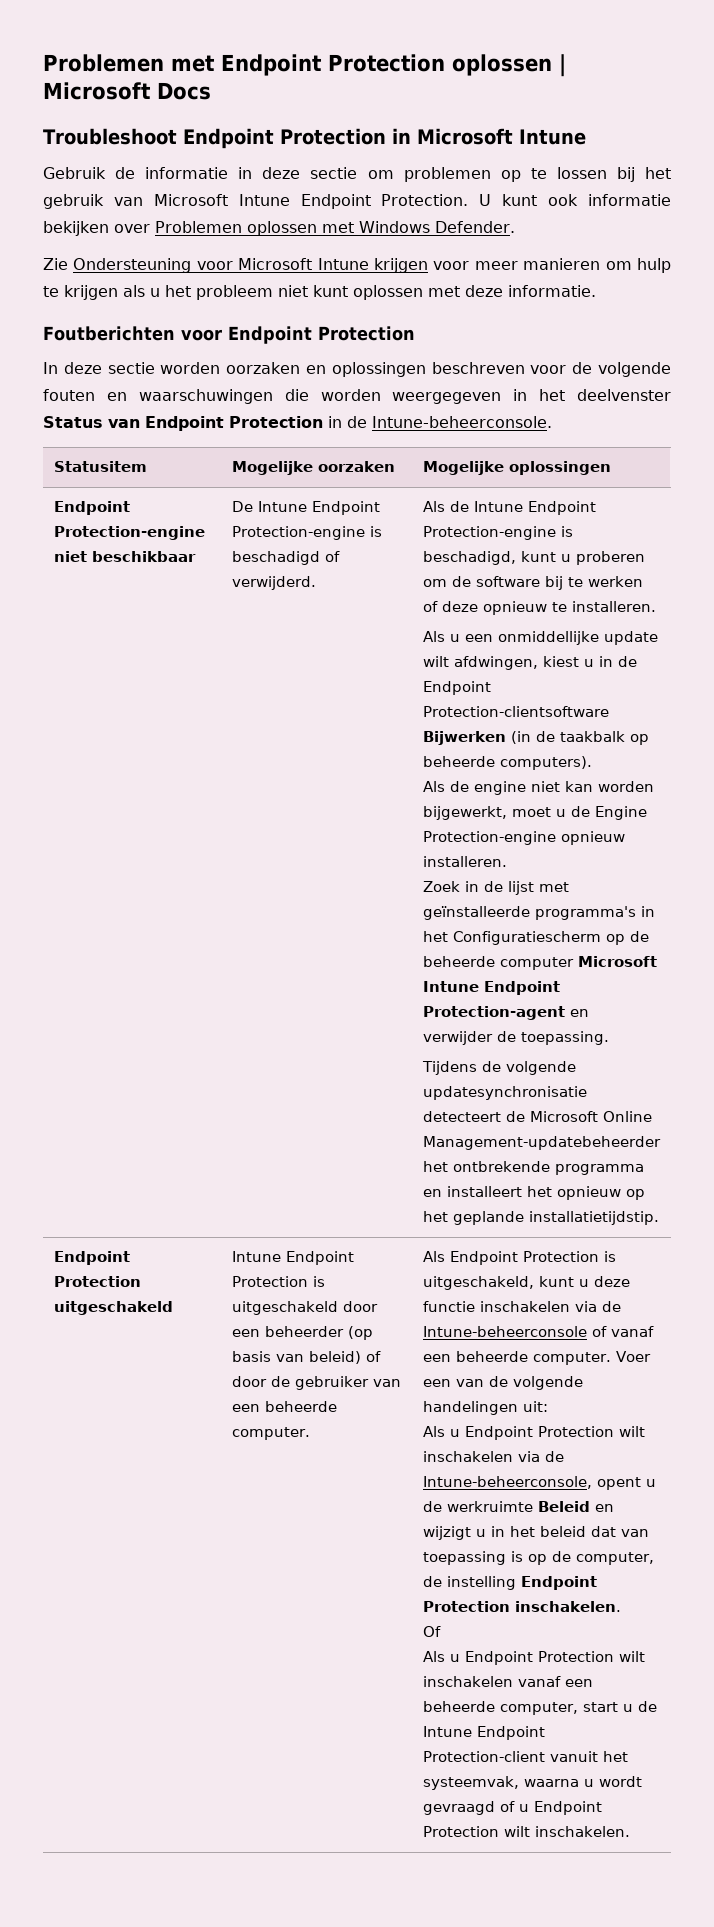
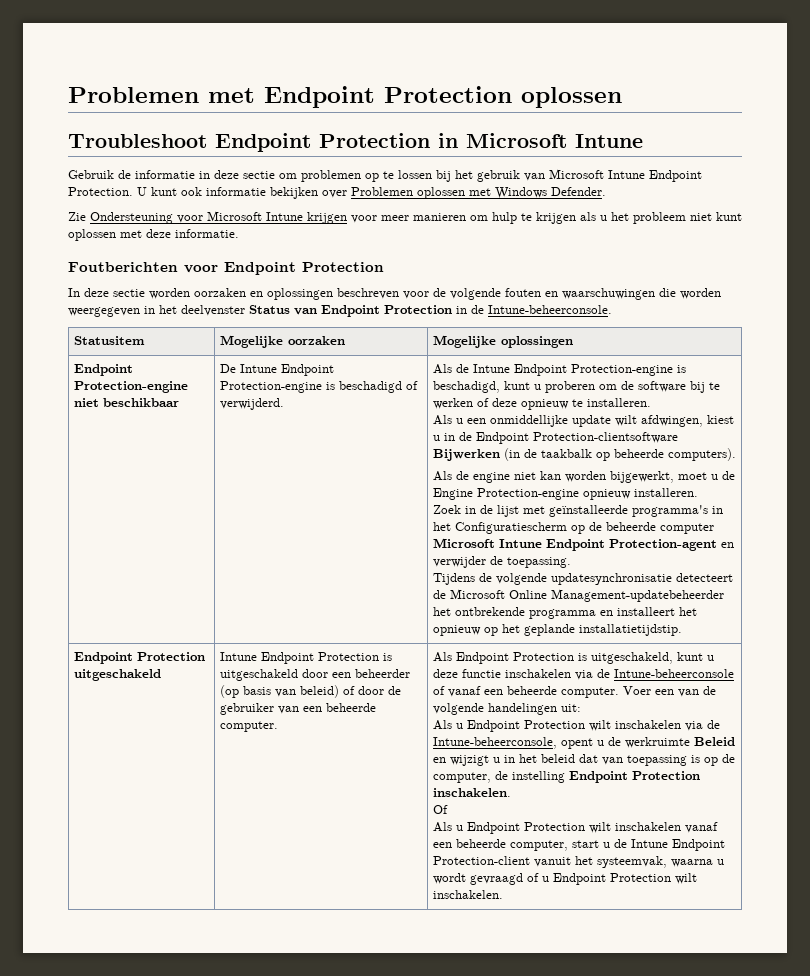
- Problemen met Endpoint Protection oplossen | Microsoft Docs
+ Problemen met Endpoint Protection oplossen

